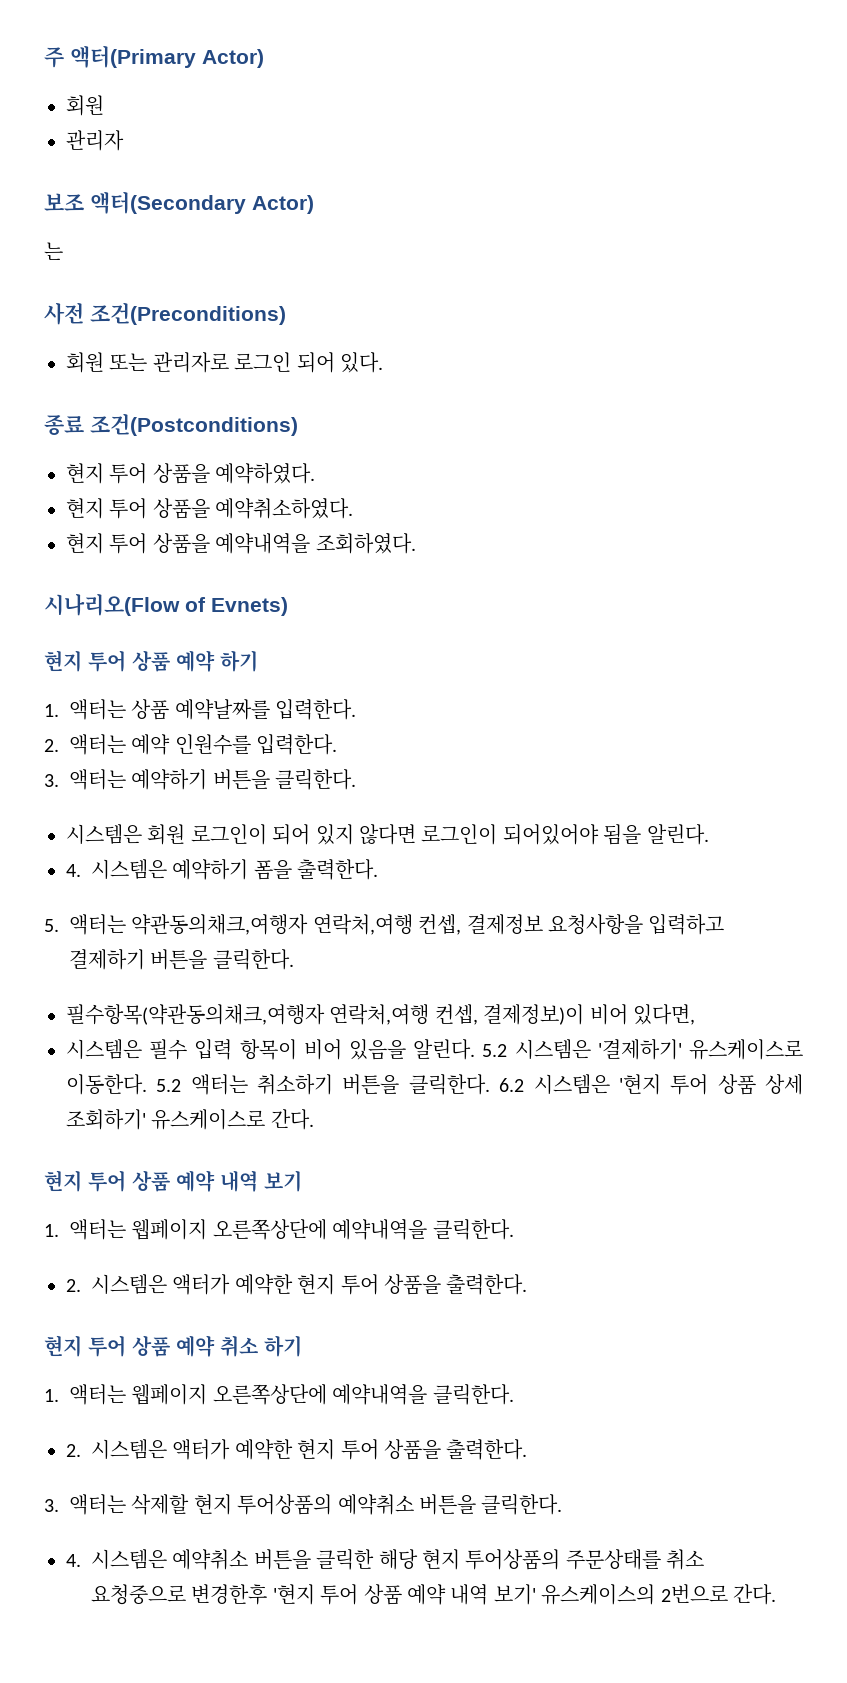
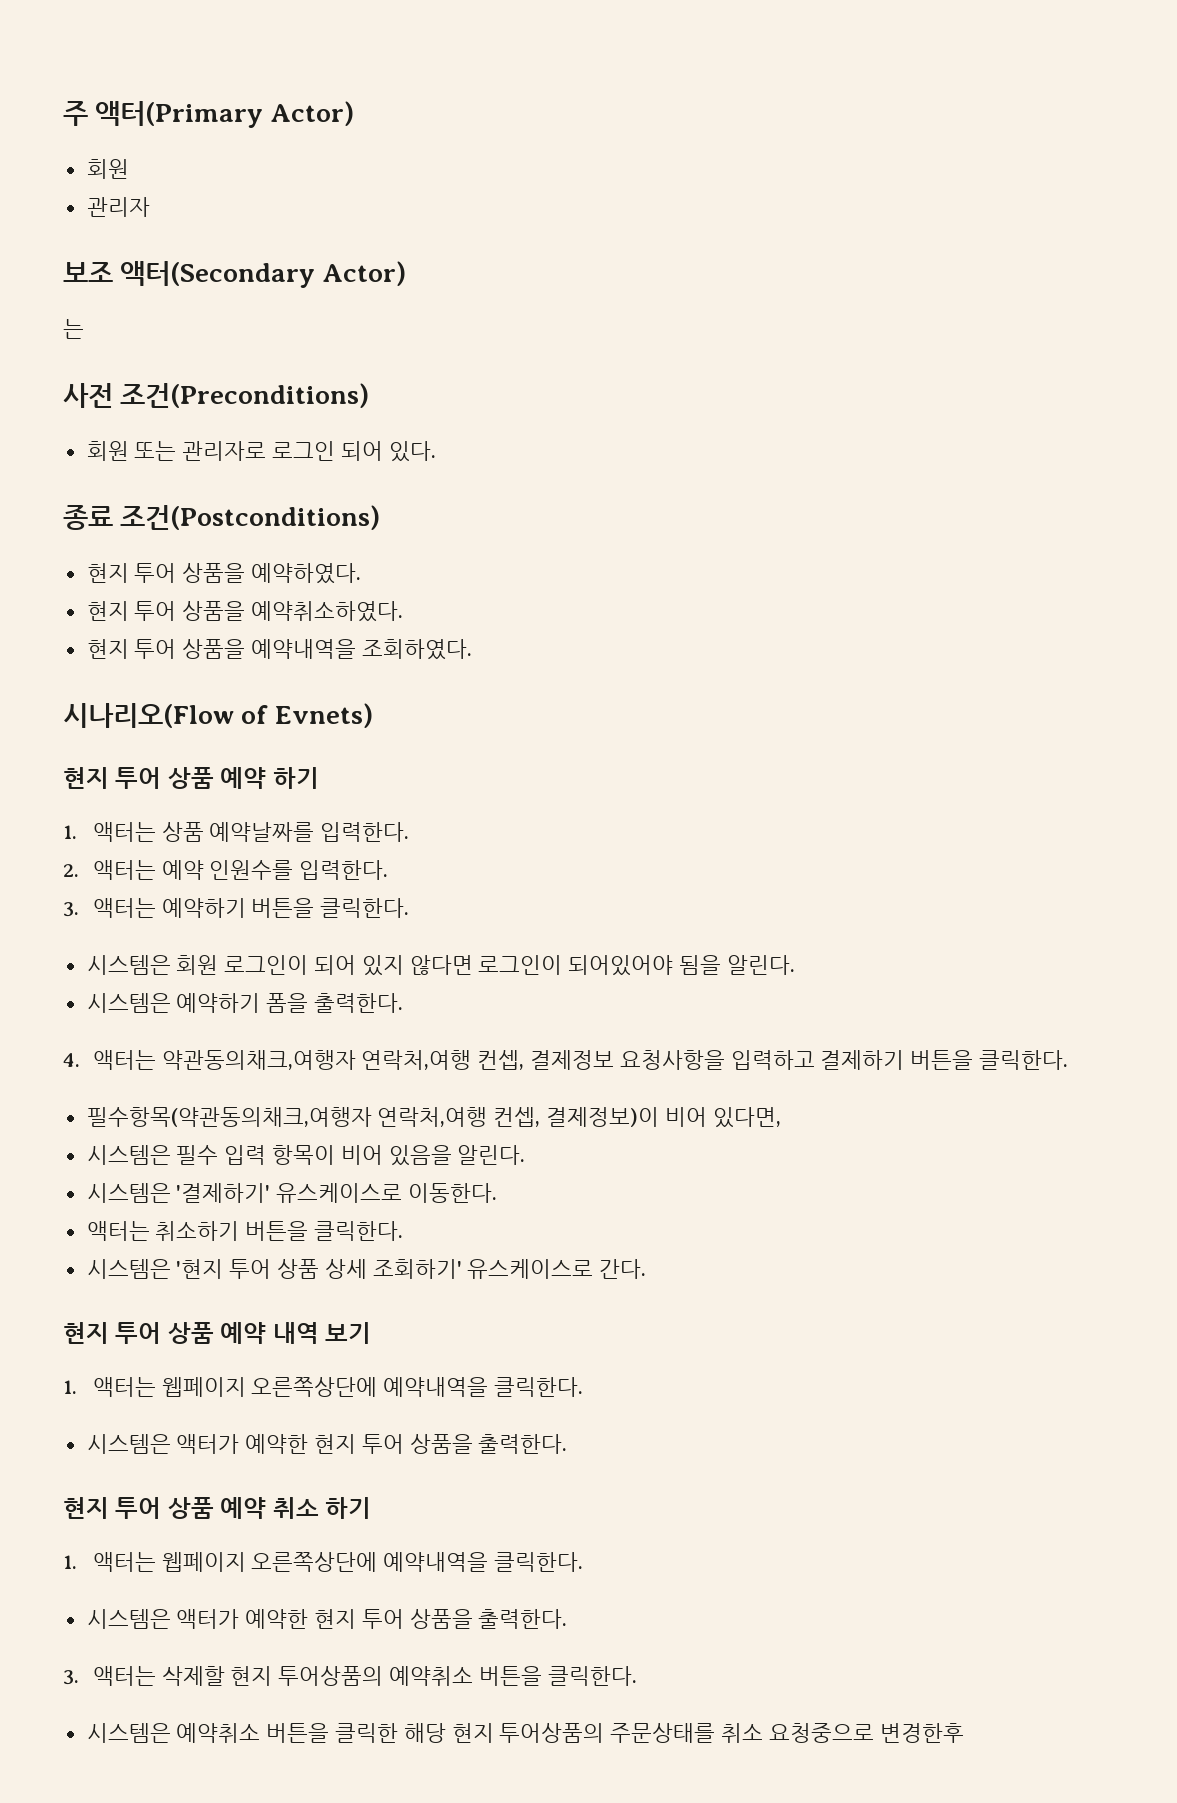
- 4. 시스템은 예약하기 폼을 출력한다.
+ 시스템은 예약하기 폼을 출력한다.
- 5. 액터는 약관동의채크,여행자 연락처,여행 컨셉, 결제정보 요청사항을 입력하고 결제하기 버튼을 클릭한다.
+ 4. 액터는 약관동의채크,여행자 연락처,여행 컨셉, 결제정보 요청사항을 입력하고 결제하기 버튼을 클릭한다.
- 시스템은 필수 입력 항목이 비어 있음을 알린다. 5.2 시스템은 '결제하기' 유스케이스로 이동한다. 5.2 액터는 취소하기 버튼을 클릭한다. 6.2 시스템은 '현지 투어 상품 상세 조회하기' 유스케이스로 간다.
+ 시스템은 필수 입력 항목이 비어 있음을 알린다.
+ 시스템은 '결제하기' 유스케이스로 이동한다.
+ 액터는 취소하기 버튼을 클릭한다.
+ 시스템은 '현지 투어 상품 상세 조회하기' 유스케이스로 간다.
  현지 투어 상품 예약 내역 보기
  1. 액터는 웹페이지 오른쪽상단에 예약내역을 클릭한다.
- 2. 시스템은 액터가 예약한 현지 투어 상품을 출력한다.
+ 시스템은 액터가 예약한 현지 투어 상품을 출력한다.
  현지 투어 상품 예약 취소 하기
  1. 액터는 웹페이지 오른쪽상단에 예약내역을 클릭한다.
- 2. 시스템은 액터가 예약한 현지 투어 상품을 출력한다.
+ 시스템은 액터가 예약한 현지 투어 상품을 출력한다.
- 4. 시스템은 예약취소 버튼을 클릭한 해당 현지 투어상품의 주문상태를 취소 요청중으로 변경한후 '현지 투어 상품 예약 내역 보기' 유스케이스의 2번으로 간다.
+ 시스템은 예약취소 버튼을 클릭한 해당 현지 투어상품의 주문상태를 취소 요청중으로 변경한후

